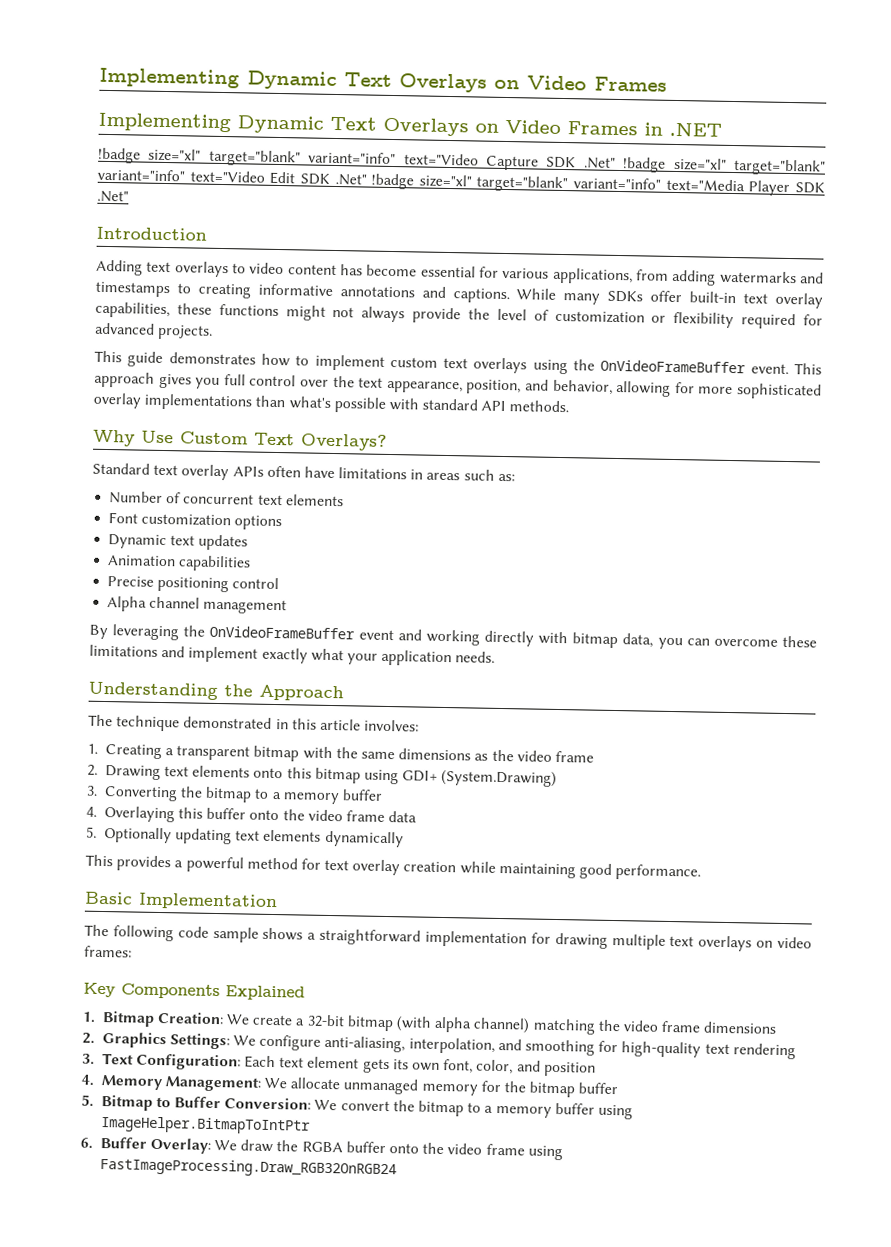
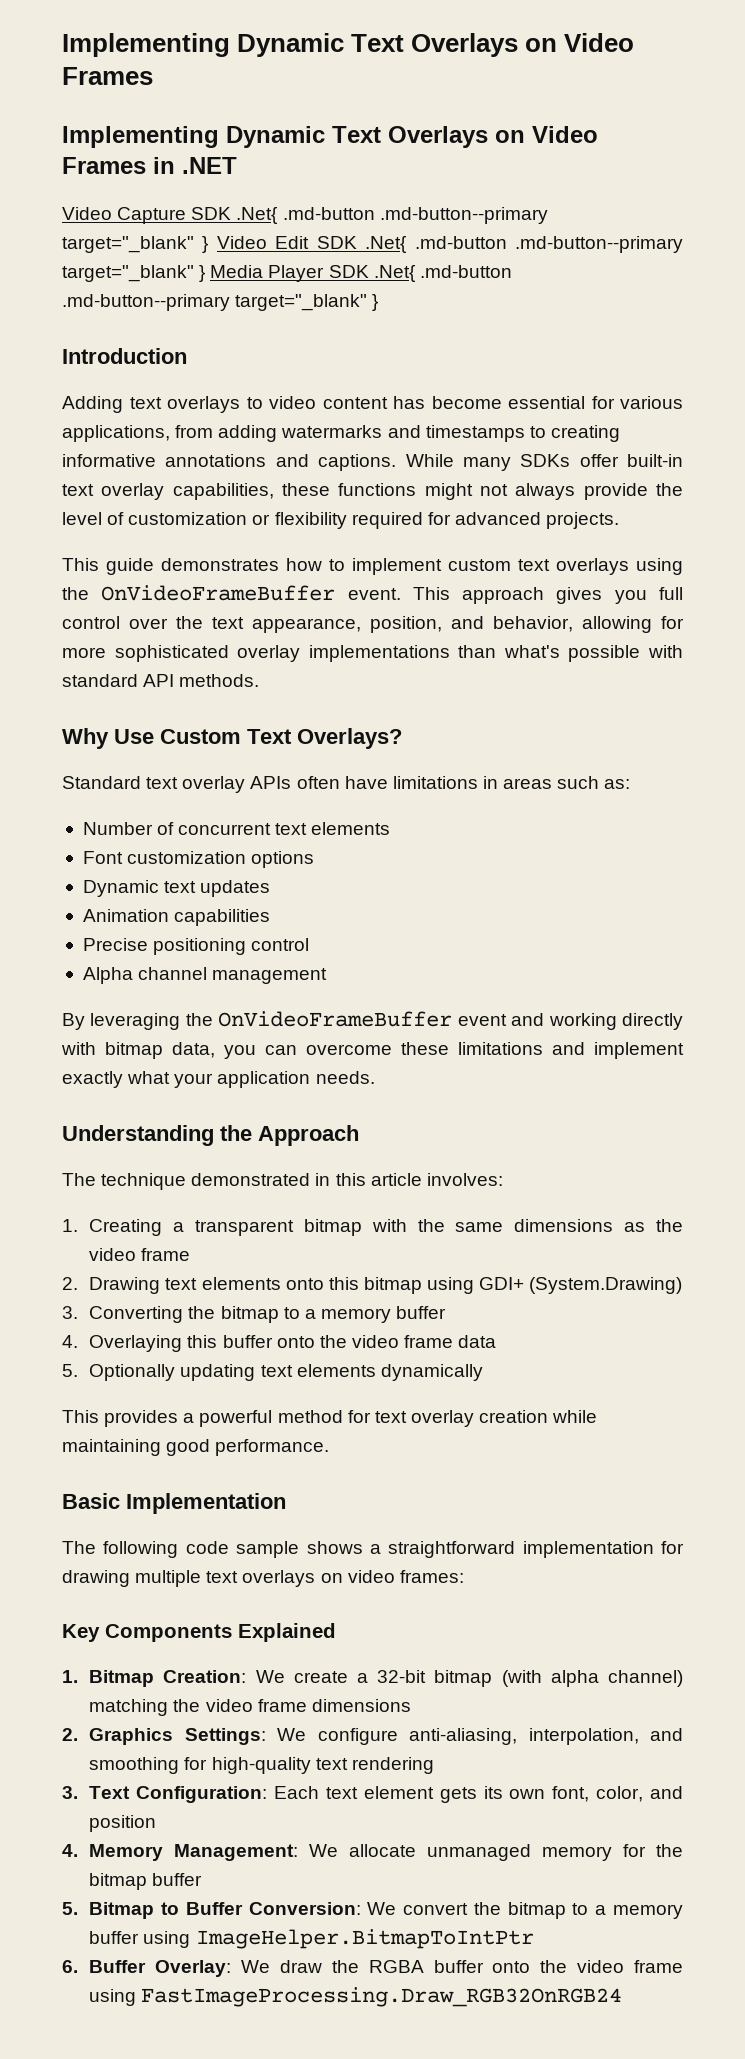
- !badge size="xl" target="blank" variant="info" text="Video Capture SDK .Net" !badge size="xl" target="blank" variant="info" text="Video Edit SDK .Net" !badge size="xl" target="blank" variant="info" text="Media Player SDK .Net"
+ Video Capture SDK .Net{ .md-button .md-button--primary target="_blank" } Video Edit SDK .Net{ .md-button .md-button--primary target="_blank" } Media Player SDK .Net{ .md-button .md-button--primary target="_blank" }

